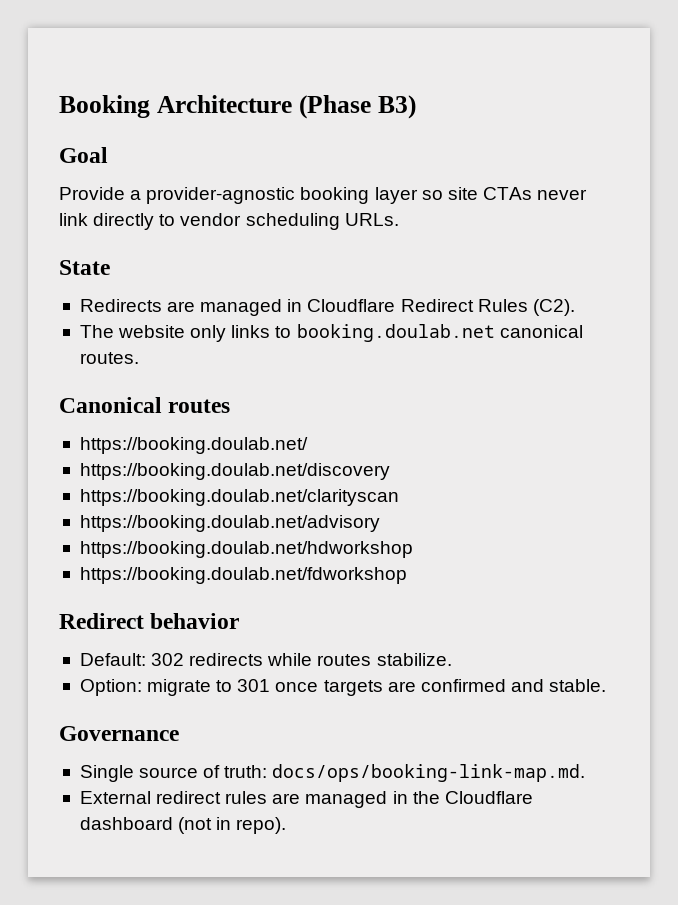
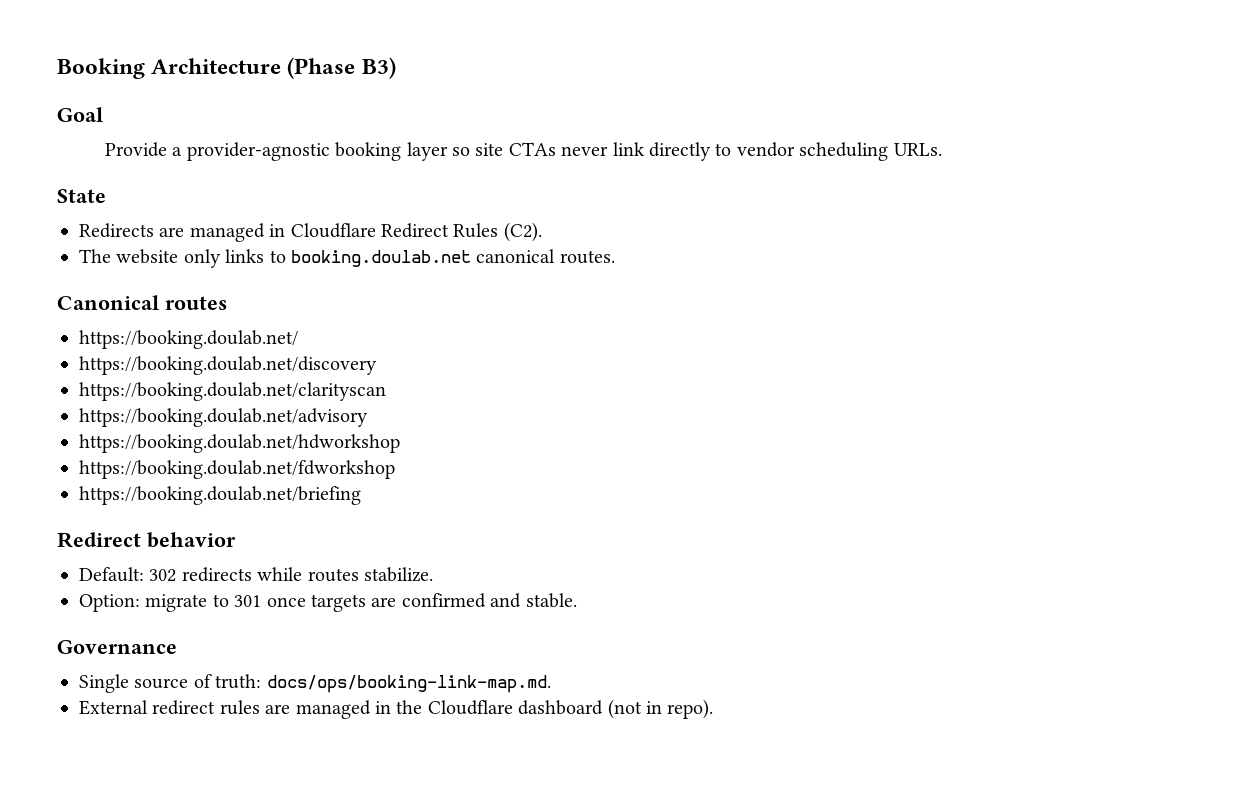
+ https://booking.doulab.net/briefing

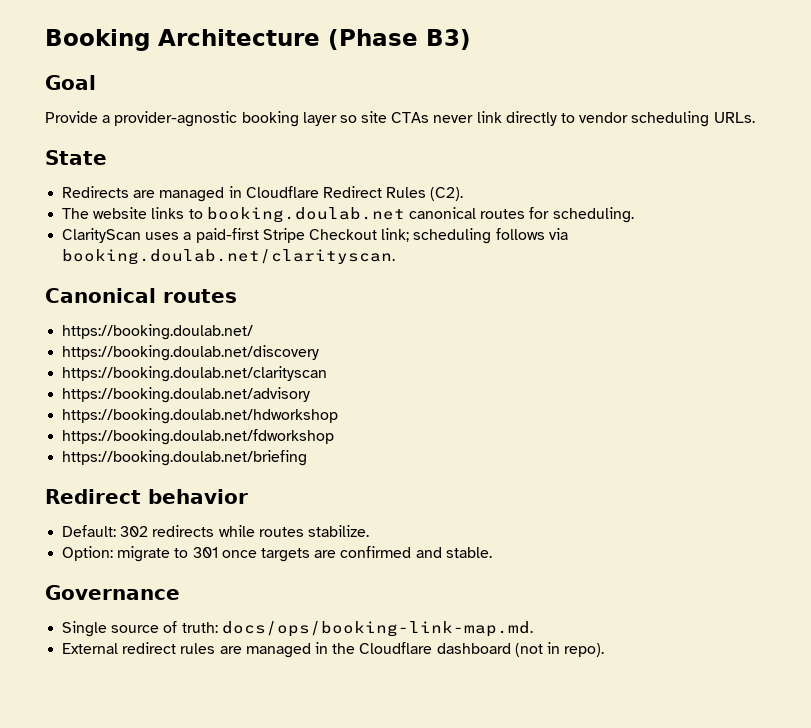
- The website only links to booking.doulab.net canonical routes.
+ The website links to booking.doulab.net canonical routes for scheduling.
+ ClarityScan uses a paid-first Stripe Checkout link; scheduling follows via booking.doulab.net/clarityscan.

